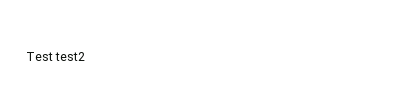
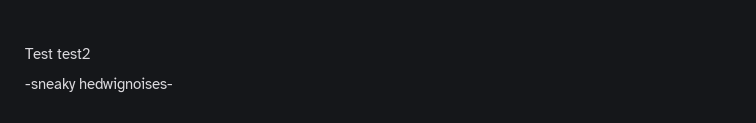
+ -sneaky hedwignoises-

